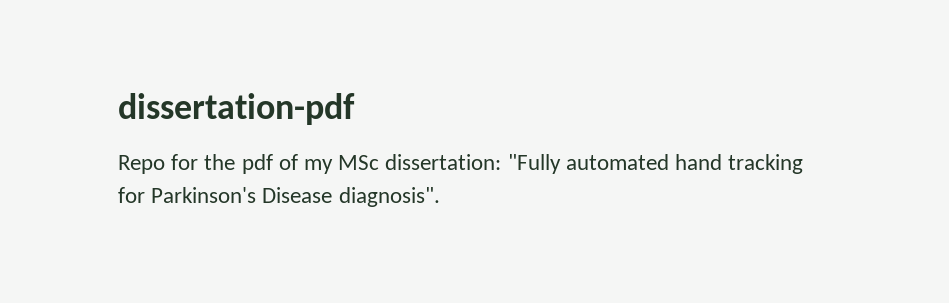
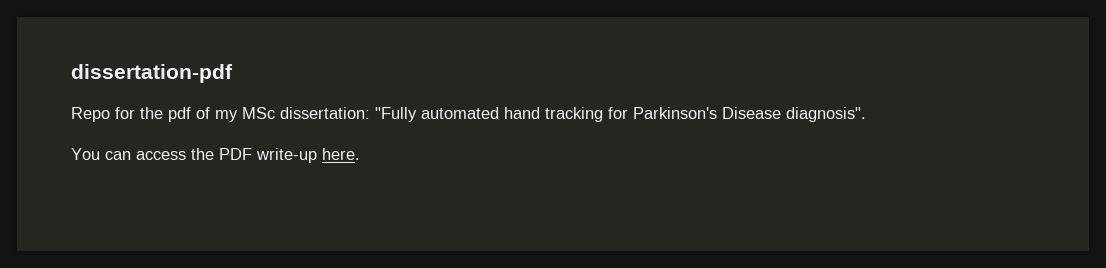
+ You can access the PDF write-up here.

